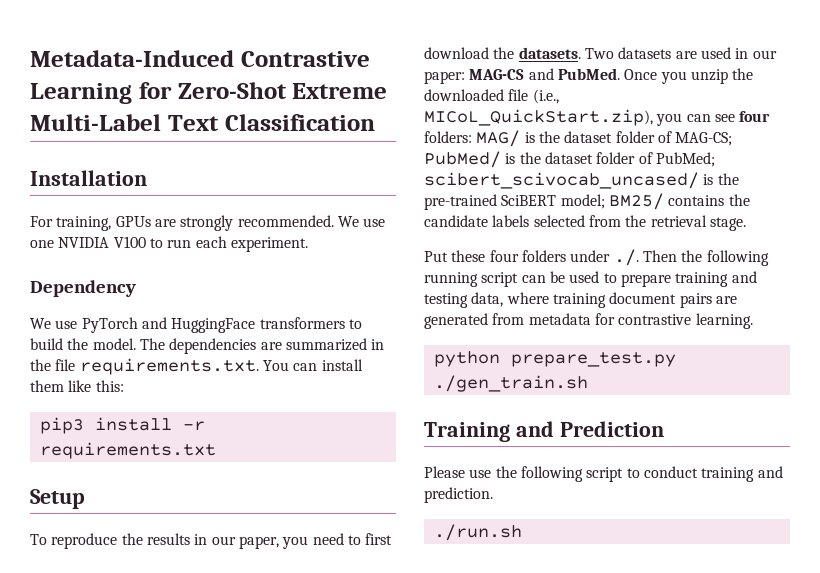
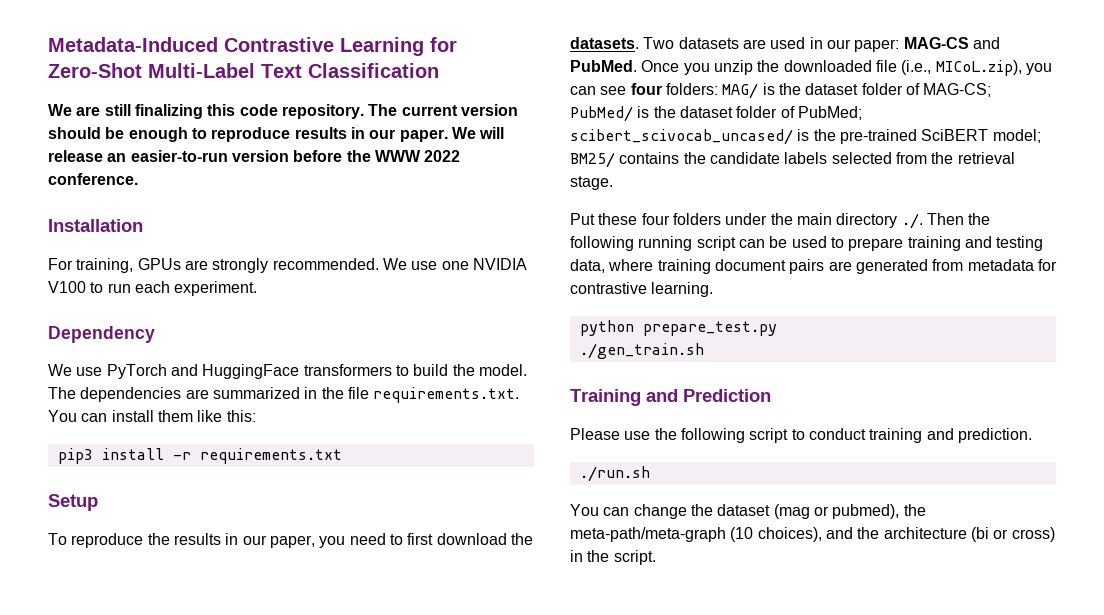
- Metadata-Induced Contrastive Learning for Zero-Shot Extreme Multi-Label Text Classification
+ Metadata-Induced Contrastive Learning for Zero-Shot Multi-Label Text Classification
+ We are still finalizing this code repository. The current version should be enough to reproduce results in our paper. We will release an easier-to-run version before the WWW 2022 conference.
- Once you unzip the downloaded file (i.e., MICoL_QuickStart.zip), you can see four folders: MAG/ is the dataset folder of MAG-CS; PubMed/ is the dataset folder of PubMed; scibert_scivocab_uncased/ is the pre-trained SciBERT model; BM25/ contains the candidate labels selected from the retrieval stage.
+ Once you unzip the downloaded file (i.e., MICoL.zip), you can see four folders: MAG/ is the dataset folder of MAG-CS; PubMed/ is the dataset folder of PubMed; scibert_scivocab_uncased/ is the pre-trained SciBERT model; BM25/ contains the candidate labels selected from the retrieval stage.
- Put these four folders under ./. Then the following running script can be used to prepare training and testing data, where training document pairs are generated from metadata for contrastive learning.
+ Put these four folders under the main directory ./. Then the following running script can be used to prepare training and testing data, where training document pairs are generated from metadata for contrastive learning.
+ You can change the dataset (mag or pubmed), the meta-path/meta-graph (10 choices), and the architecture (bi or cross) in the script.

